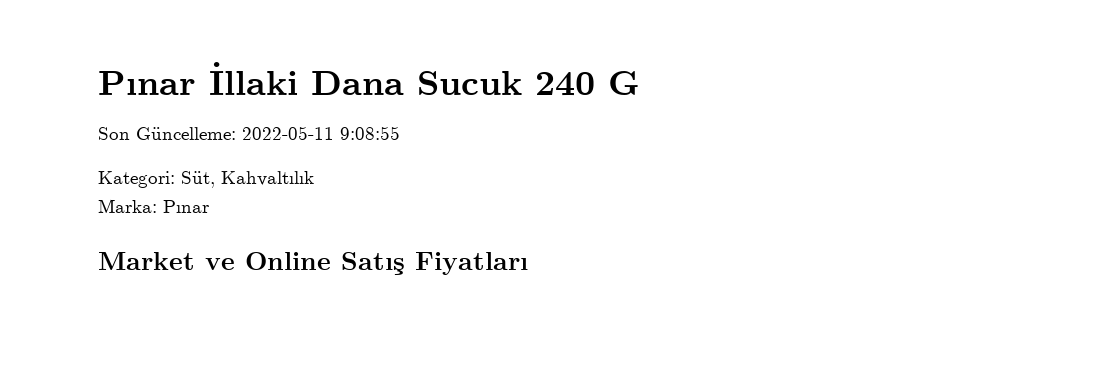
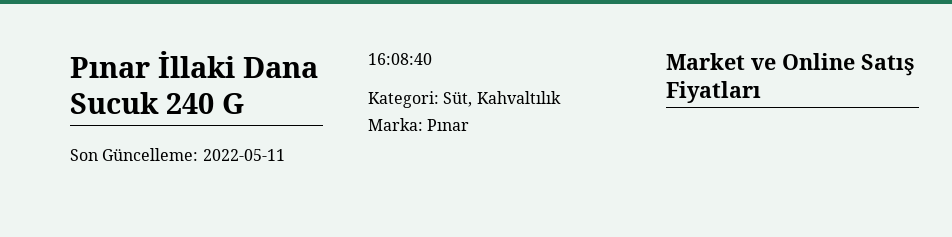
- Son Güncelleme: 2022-05-11 9:08:55
+ Son Güncelleme: 2022-05-11 16:08:40

